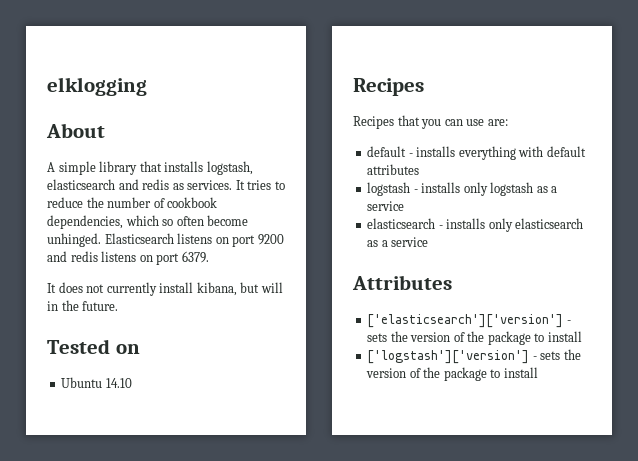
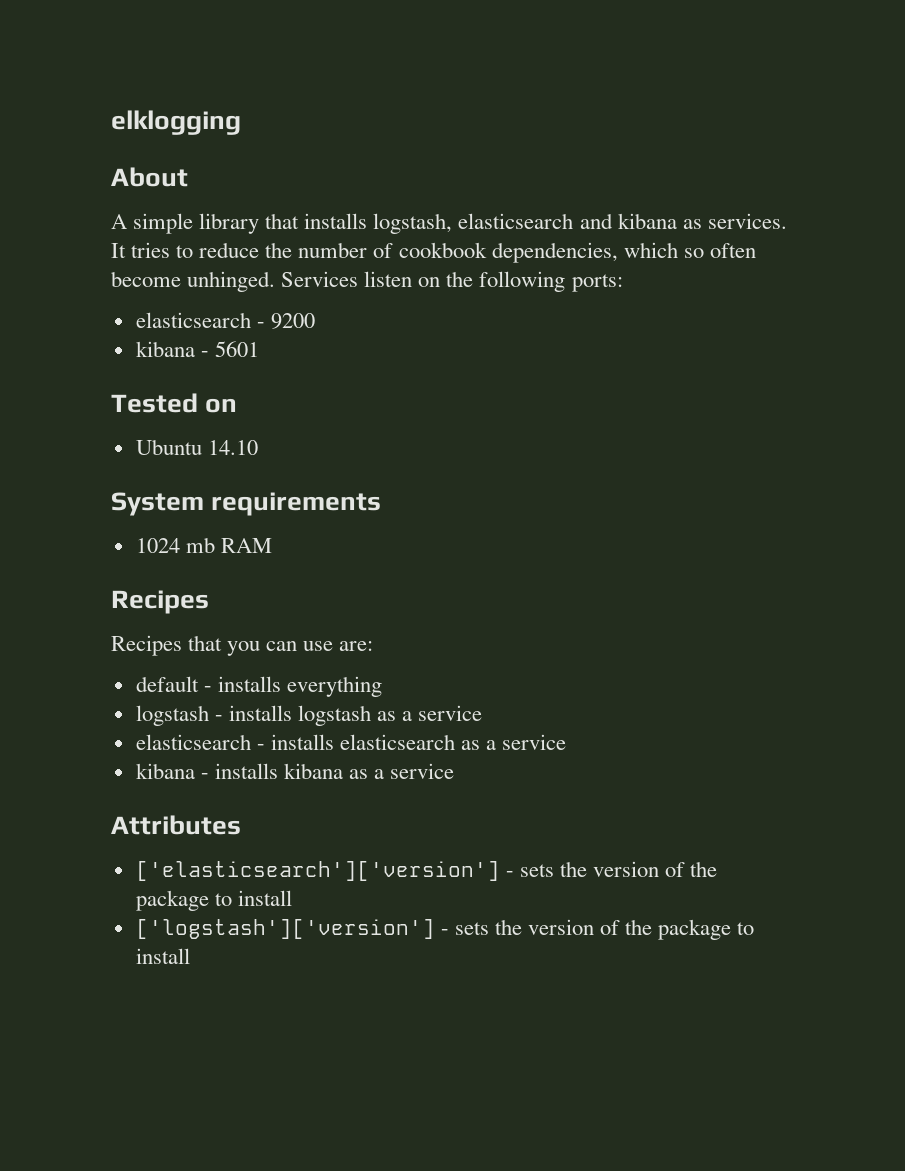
- A simple library that installs logstash, elasticsearch and redis as services.
+ A simple library that installs logstash, elasticsearch and kibana as services.
- Elasticsearch listens on port 9200 and redis listens on port 6379.
- It does not currently install kibana, but will in the future.
+ Services listen on the following ports:
+ elasticsearch - 9200
+ kibana - 5601
+ System requirements
+ 1024 mb RAM
- default - installs everything with default attributes
+ default - installs everything
- logstash - installs only logstash as a service
+ logstash - installs logstash as a service
- elasticsearch - installs only elasticsearch as a service
+ elasticsearch - installs elasticsearch as a service
+ kibana - installs kibana as a service

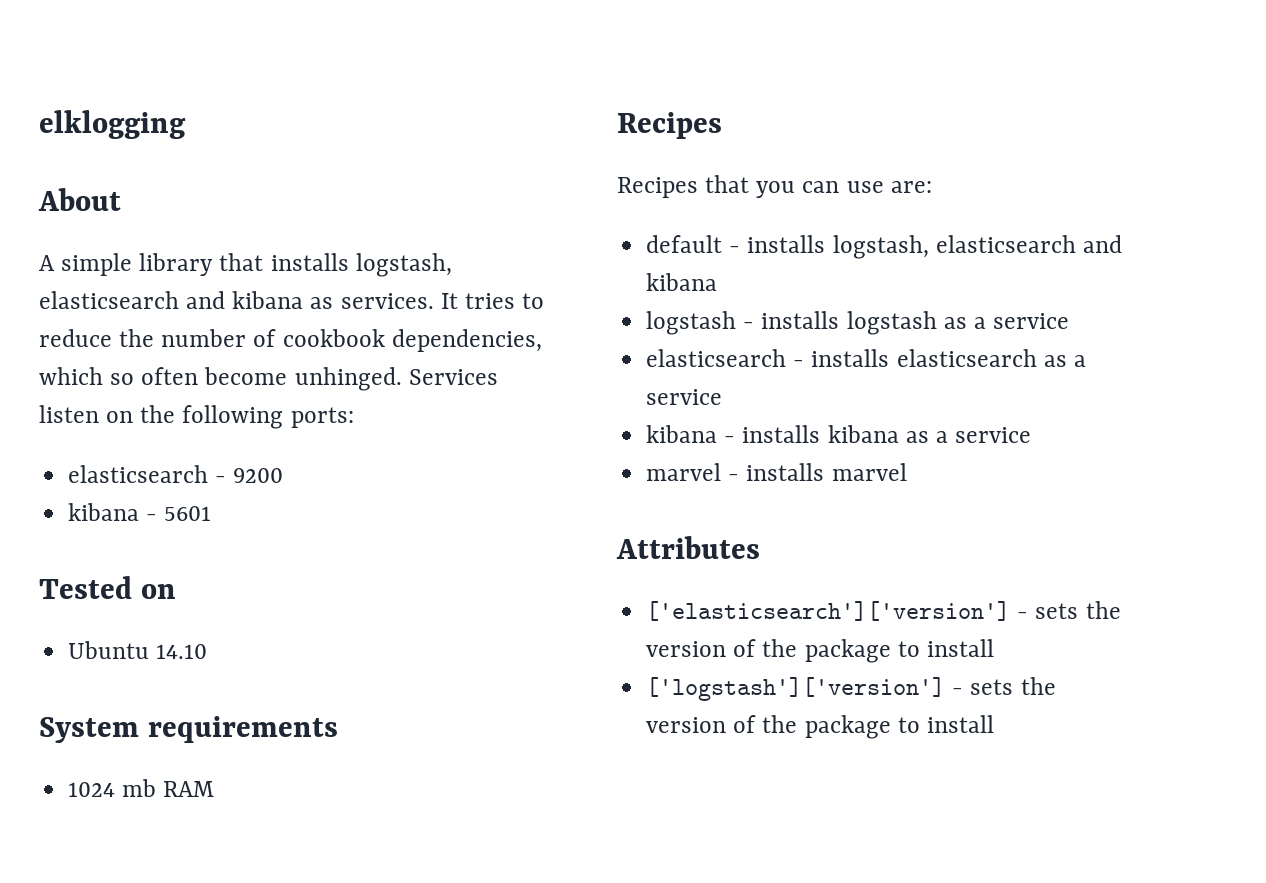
- default - installs everything
+ default - installs logstash, elasticsearch and kibana
+ marvel - installs marvel

